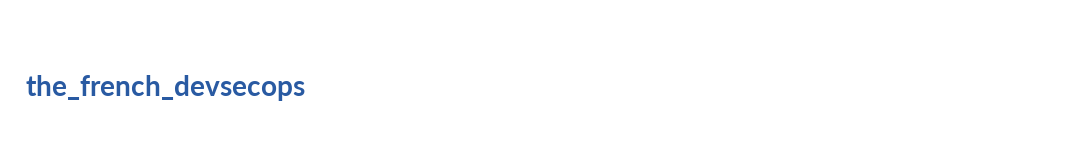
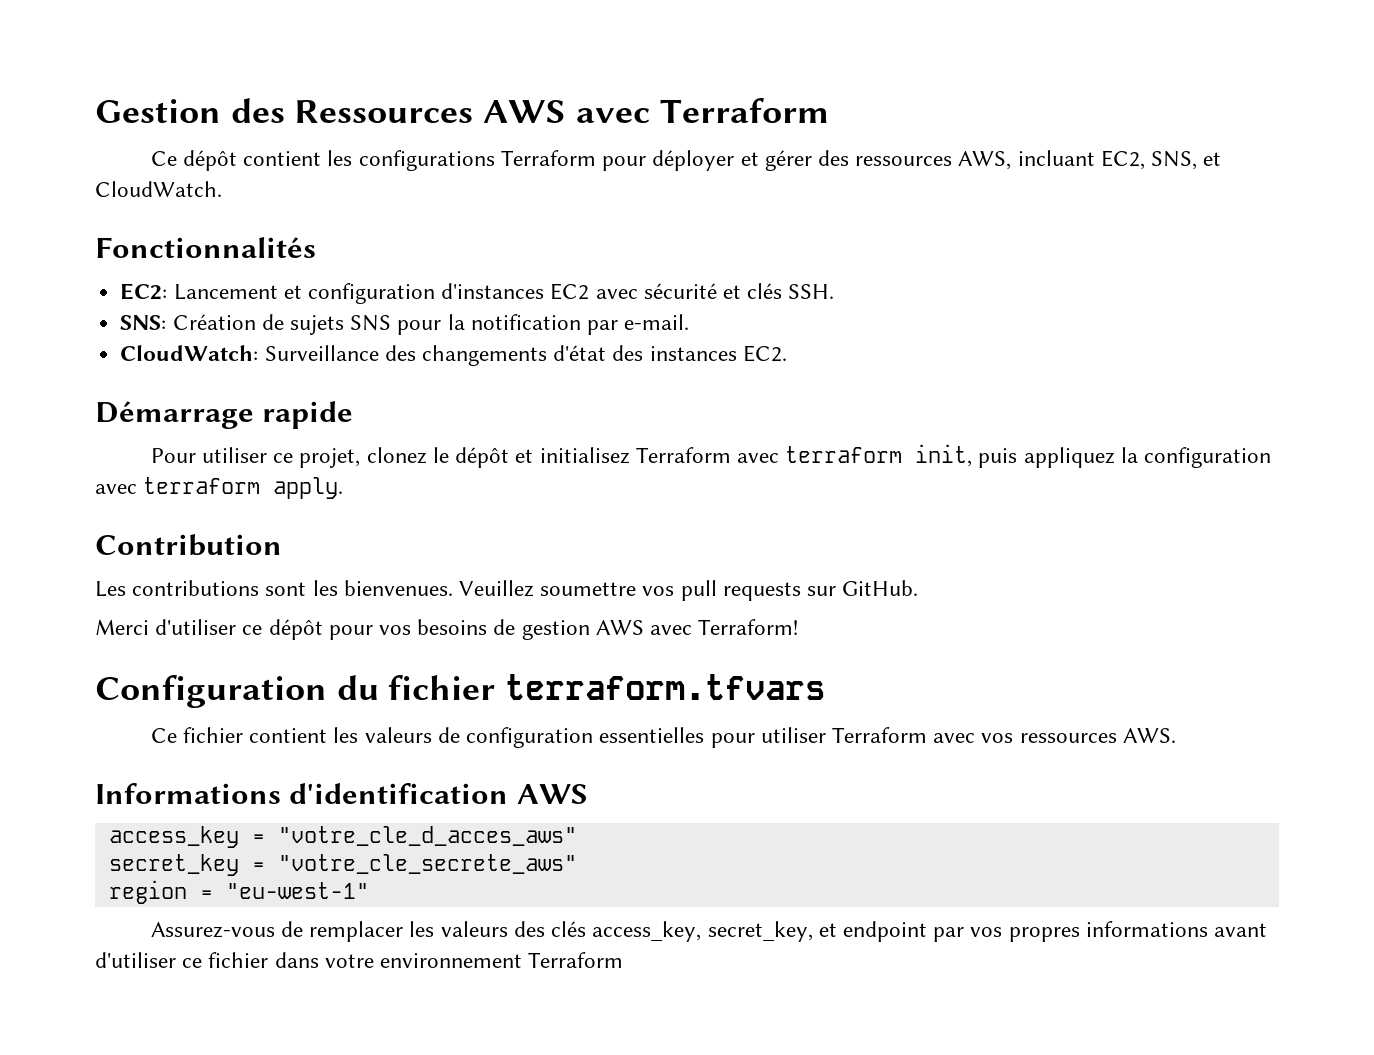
- the_french_devsecops
+ Gestion des Ressources AWS avec Terraform
+ Ce dépôt contient les configurations Terraform pour déployer et gérer des ressources AWS, incluant EC2, SNS, et CloudWatch.
+ Fonctionnalités
+ EC2: Lancement et configuration d'instances EC2 avec sécurité et clés SSH.
+ SNS: Création de sujets SNS pour la notification par e-mail.
+ CloudWatch: Surveillance des changements d'état des instances EC2.
+ Démarrage rapide
+ Pour utiliser ce projet, clonez le dépôt et initialisez Terraform avec terraform init, puis appliquez la configuration avec terraform apply.
+ Contribution
+ Les contributions sont les bienvenues. Veuillez soumettre vos pull requests sur GitHub.
+ Merci d'utiliser ce dépôt pour vos besoins de gestion AWS avec Terraform!
+ Configuration du fichier terraform.tfvars
+ Ce fichier contient les valeurs de configuration essentielles pour utiliser Terraform avec vos ressources AWS.
+ Informations d'identification AWS
+ access_key = "votre_cle_d_acces_aws"
+ secret_key = "votre_cle_secrete_aws"
+ region = "eu-west-1"
+ Assurez-vous de remplacer les valeurs des clés access_key, secret_key, et endpoint par vos propres informations avant d'utiliser ce fichier dans votre environnement Terraform

